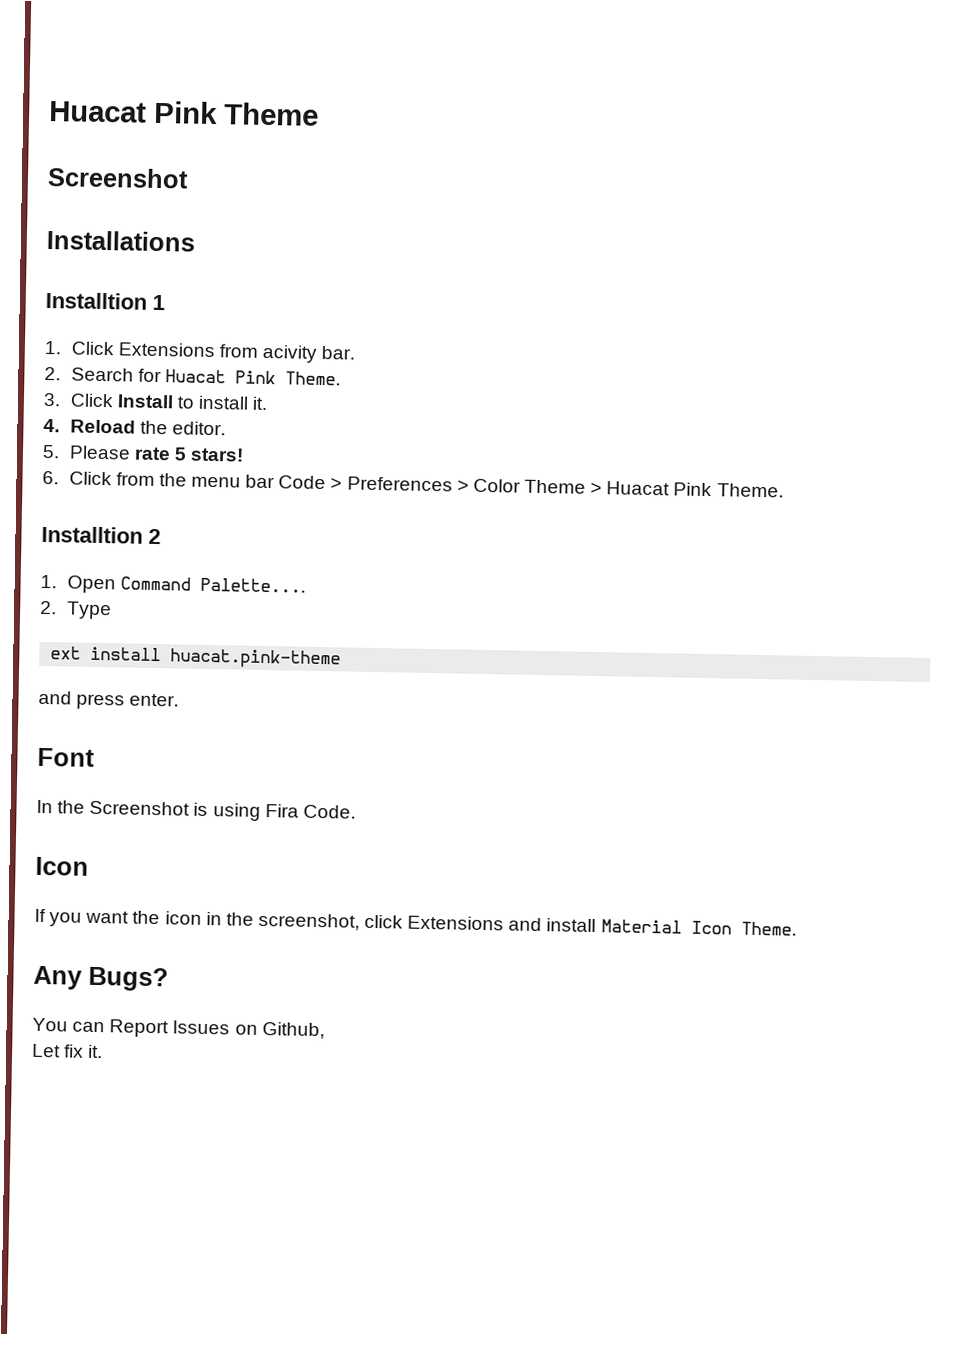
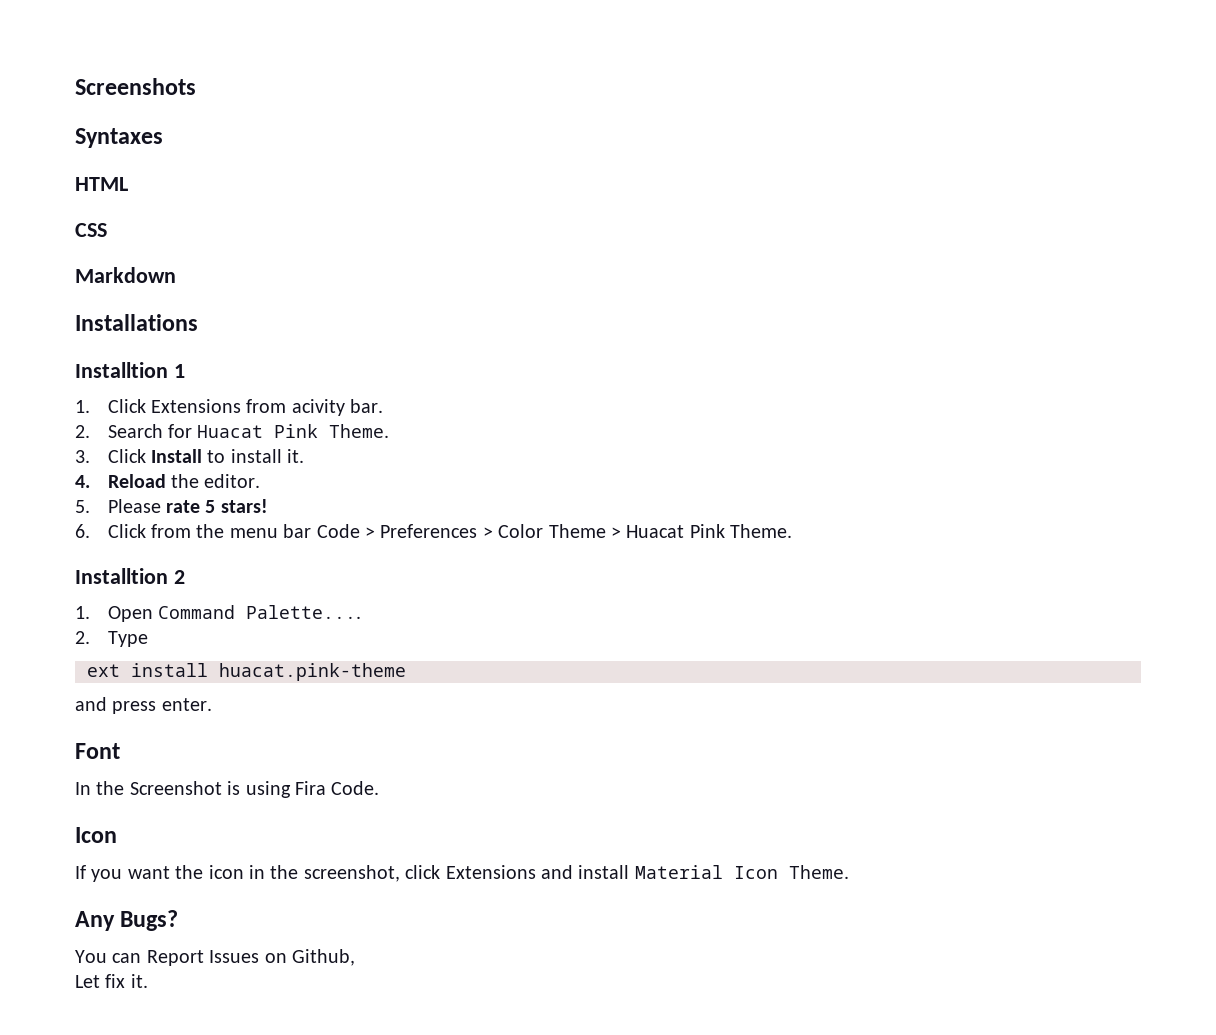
- Huacat Pink Theme
- Screenshot
+ Screenshots
+ Syntaxes
+ HTML
+ CSS
+ Markdown

